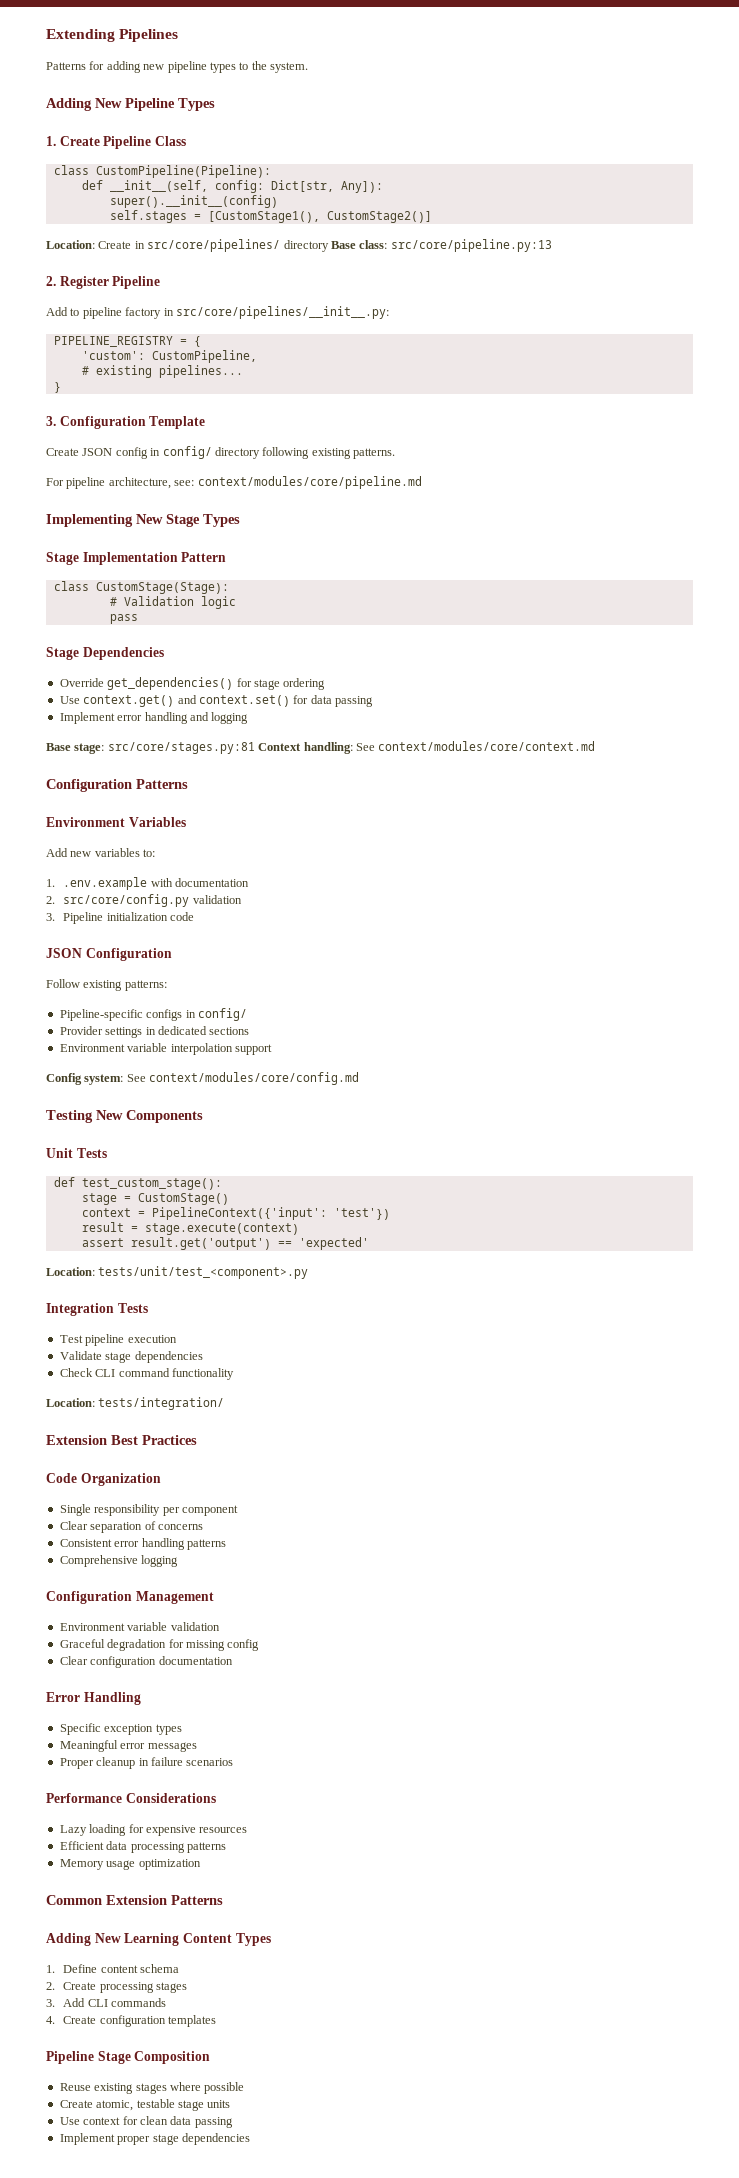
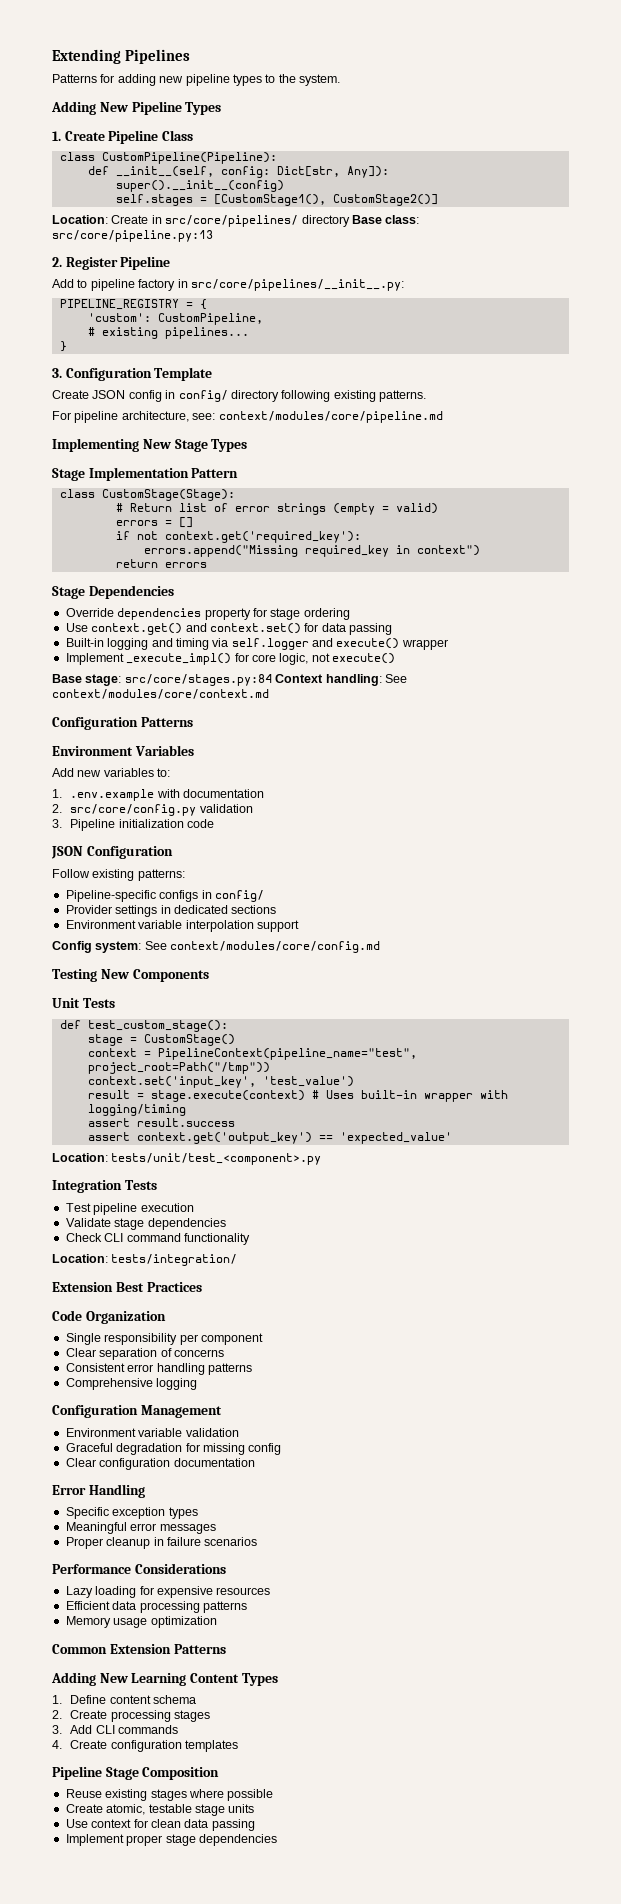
- # Validation logic
- pass
+ # Return list of error strings (empty = valid)
+ errors = []
+ if not context.get('required_key'):
+ errors.append("Missing required_key in context")
+ return errors
- Override get_dependencies() for stage ordering
+ Override dependencies property for stage ordering
- Implement error handling and logging
+ Built-in logging and timing via self.logger and execute() wrapper
+ Implement _execute_impl() for core logic, not execute()
- Base stage: src/core/stages.py:81 Context handling: See context/modules/core/context.md
+ Base stage: src/core/stages.py:84 Context handling: See context/modules/core/context.md
- context = PipelineContext({'input': 'test'})
+ context = PipelineContext(pipeline_name="test", project_root=Path("/tmp"))
+ context.set('input_key', 'test_value')
- result = stage.execute(context)
- assert result.get('output') == 'expected'
+ result = stage.execute(context) # Uses built-in wrapper with logging/timing
+ assert result.success
+ assert context.get('output_key') == 'expected_value'

